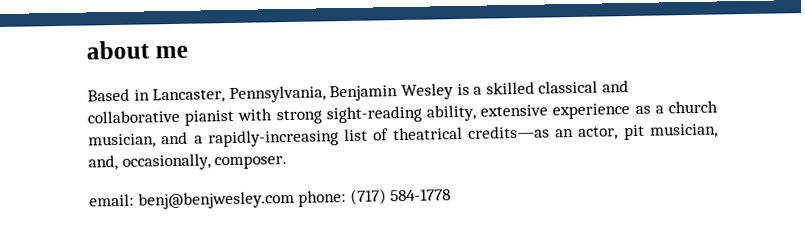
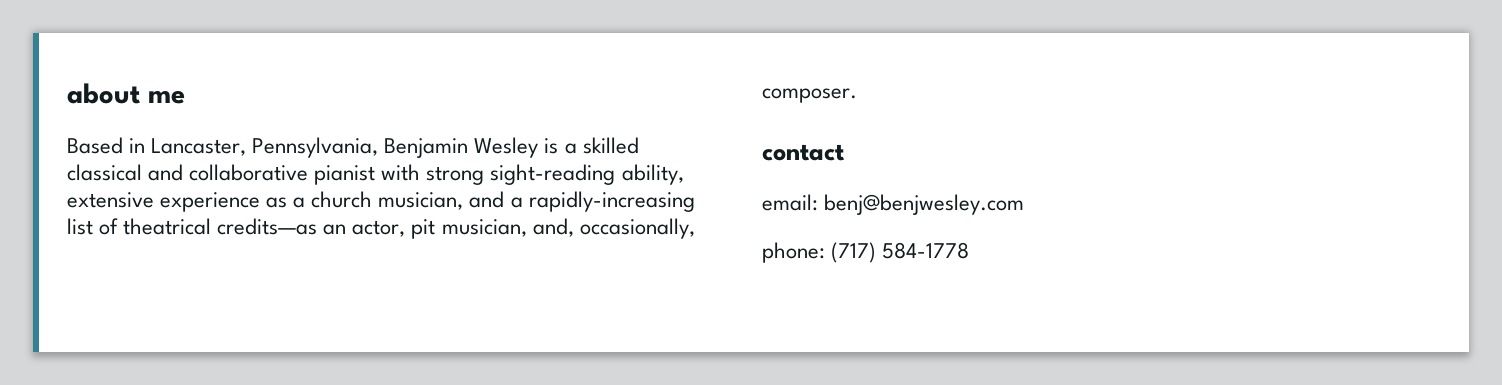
+ contact
- email: benj@benjwesley.com phone: (717) 584-1778
+ email: benj@benjwesley.com
+ phone: (717) 584-1778

